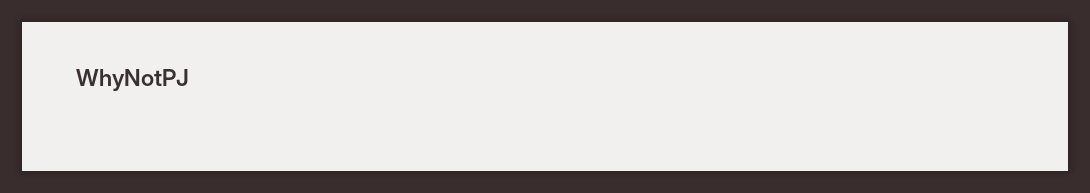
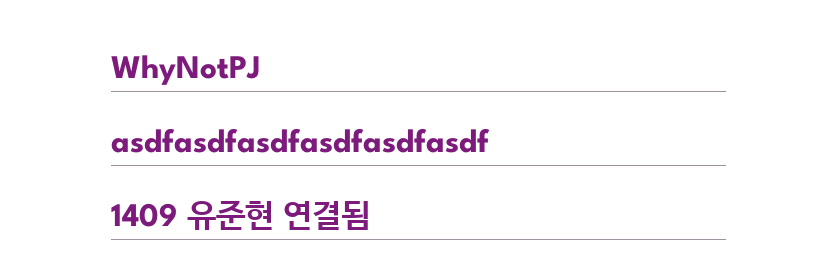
+ asdfasdfasdfasdfasdfasdf
+ 1409 유준현 연결됨

